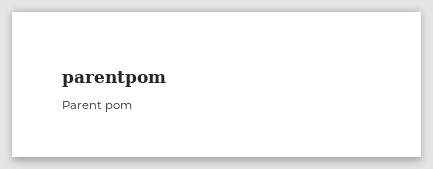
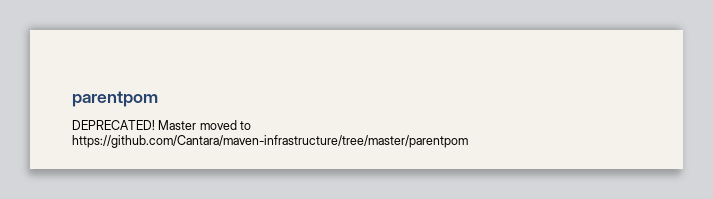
- Parent pom
+ DEPRECATED! Master moved to https://github.com/Cantara/maven-infrastructure/tree/master/parentpom

